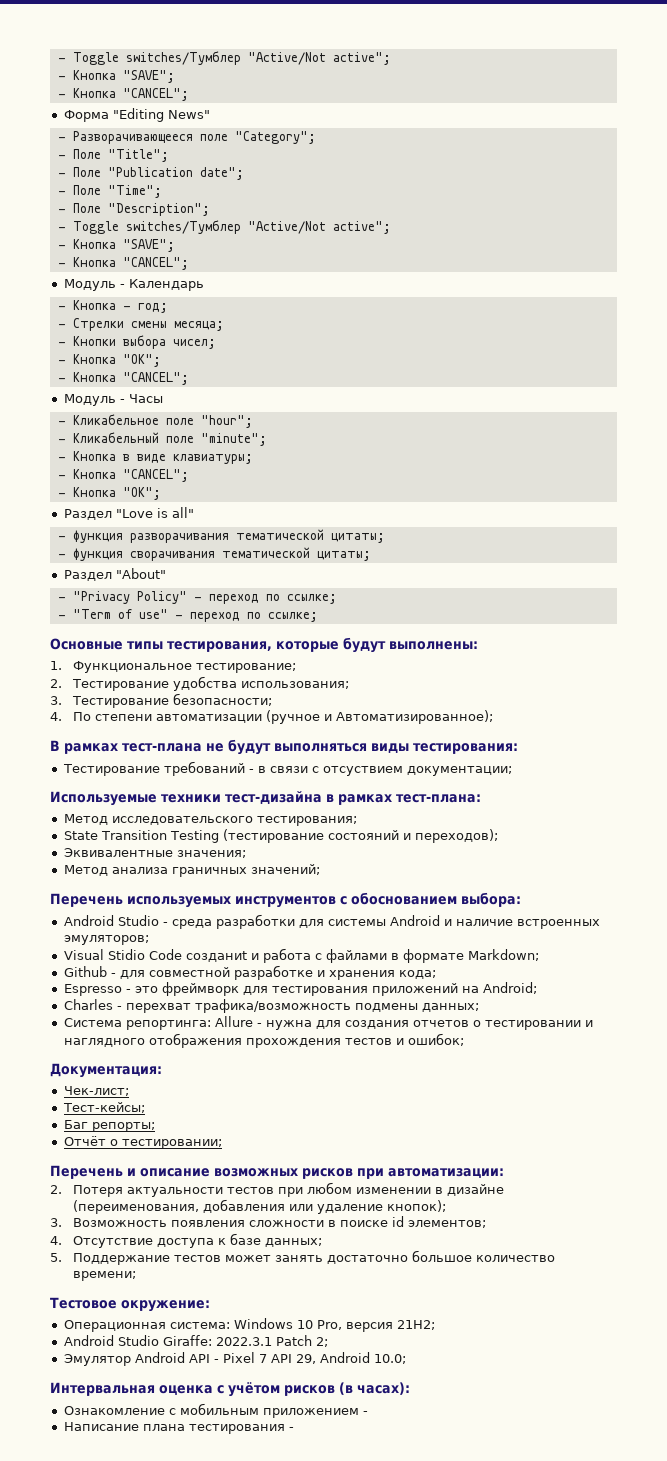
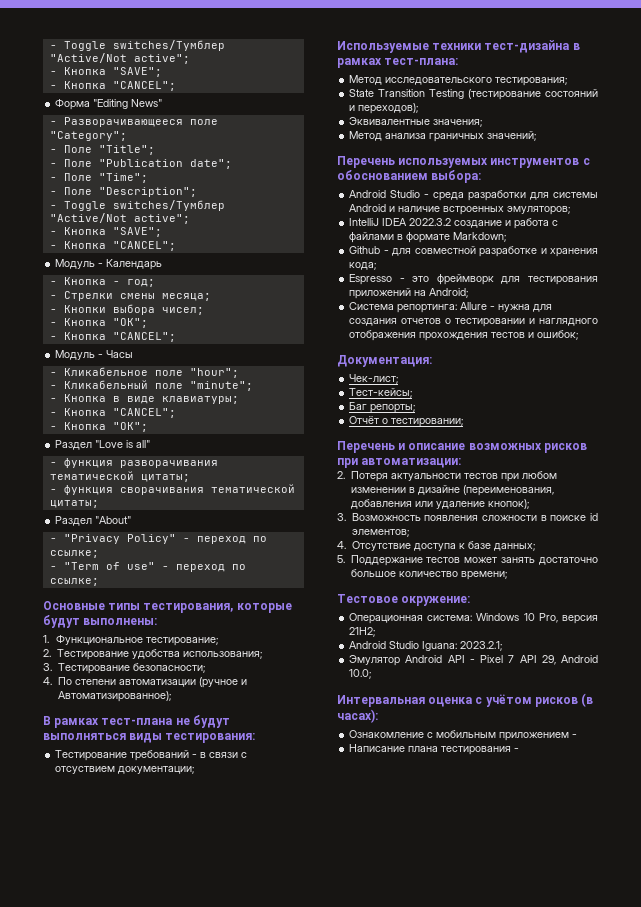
- Visual Stidio Code созданиt и работа с файлами в формате Markdown;
+ IntelliJ IDEA 2022.3.2 создание и работа с файлами в формате Markdown;
- Charles - перехват трафика/возможность подмены данных;
- Android Studio Giraffe: 2022.3.1 Patch 2;
+ Android Studio Iguana: 2023.2.1;

